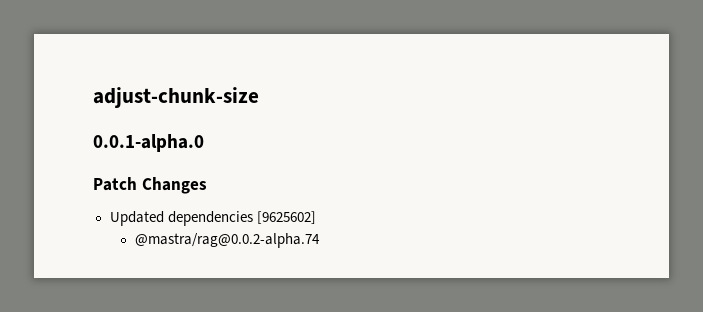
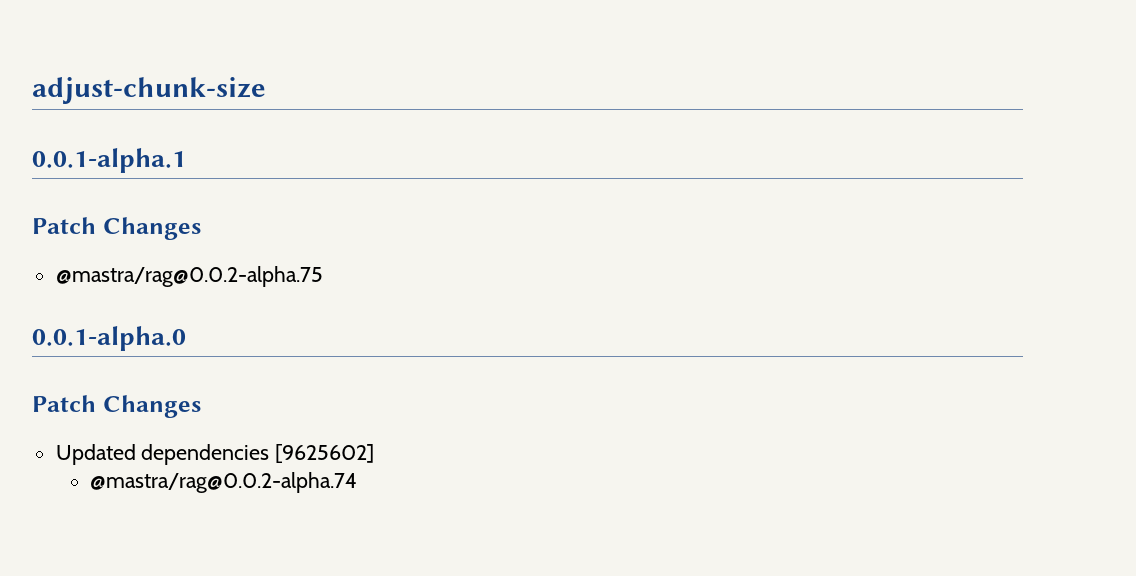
+ 0.0.1-alpha.1
+ Patch Changes
+ @mastra/rag@0.0.2-alpha.75

